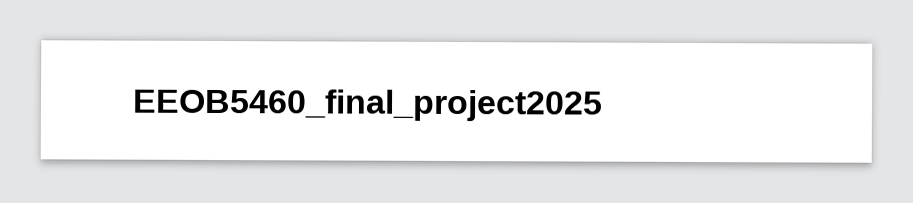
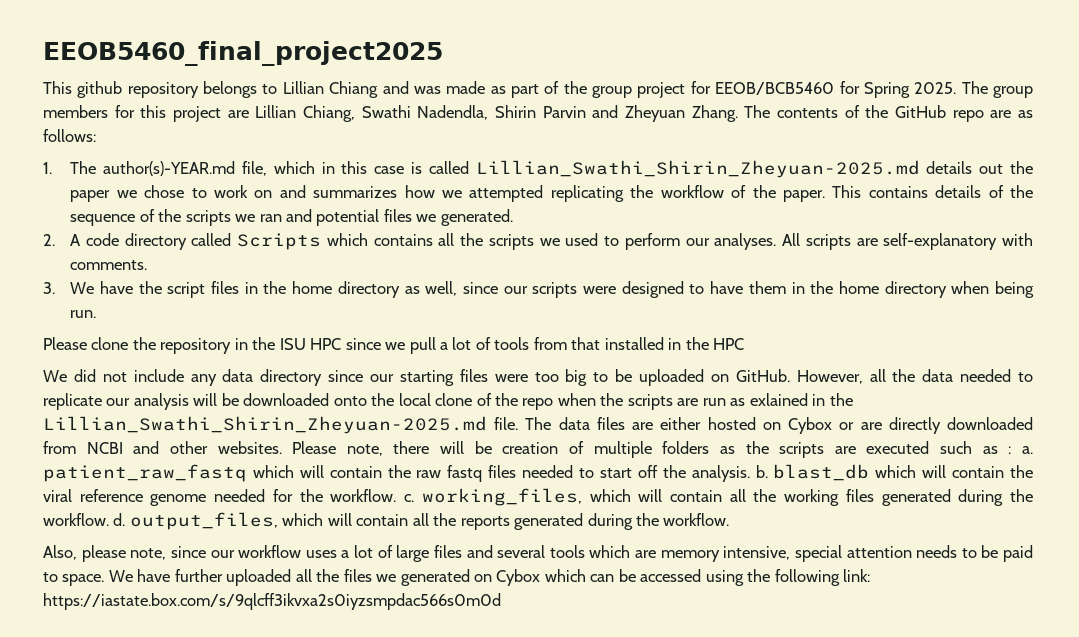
+ This github repository belongs to Lillian Chiang and was made as part of the group project for EEOB/BCB5460 for Spring 2025. The group members for this project are Lillian Chiang, Swathi Nadendla, Shirin Parvin and Zheyuan Zhang. The contents of the GitHub repo are as follows:
+ 1. The author(s)-YEAR.md file, which in this case is called Lillian_Swathi_Shirin_Zheyuan-2025.md details out the paper we chose to work on and summarizes how we attempted replicating the workflow of the paper. This contains details of the sequence of the scripts we ran and potential files we generated.
+ 2. A code directory called Scripts which contains all the scripts we used to perform our analyses. All scripts are self-explanatory with comments.
+ 3. We have the script files in the home directory as well, since our scripts were designed to have them in the home directory when being run.
+ Please clone the repository in the ISU HPC since we pull a lot of tools from that installed in the HPC
+ We did not include any data directory since our starting files were too big to be uploaded on GitHub. However, all the data needed to replicate our analysis will be downloaded onto the local clone of the repo when the scripts are run as exlained in the Lillian_Swathi_Shirin_Zheyuan-2025.md file. The data files are either hosted on Cybox or are directly downloaded from NCBI and other websites. Please note, there will be creation of multiple folders as the scripts are executed such as : a. patient_raw_fastq which will contain the raw fastq files needed to start off the analysis. b. blast_db which will contain the viral reference genome needed for the workflow. c. working_files, which will contain all the working files generated during the workflow. d. output_files, which will contain all the reports generated during the workflow.
+ Also, please note, since our workflow uses a lot of large files and several tools which are memory intensive, special attention needs to be paid to space. We have further uploaded all the files we generated on Cybox which can be accessed using the following link: https://iastate.box.com/s/9qlcff3ikvxa2s0iyzsmpdac566s0m0d

